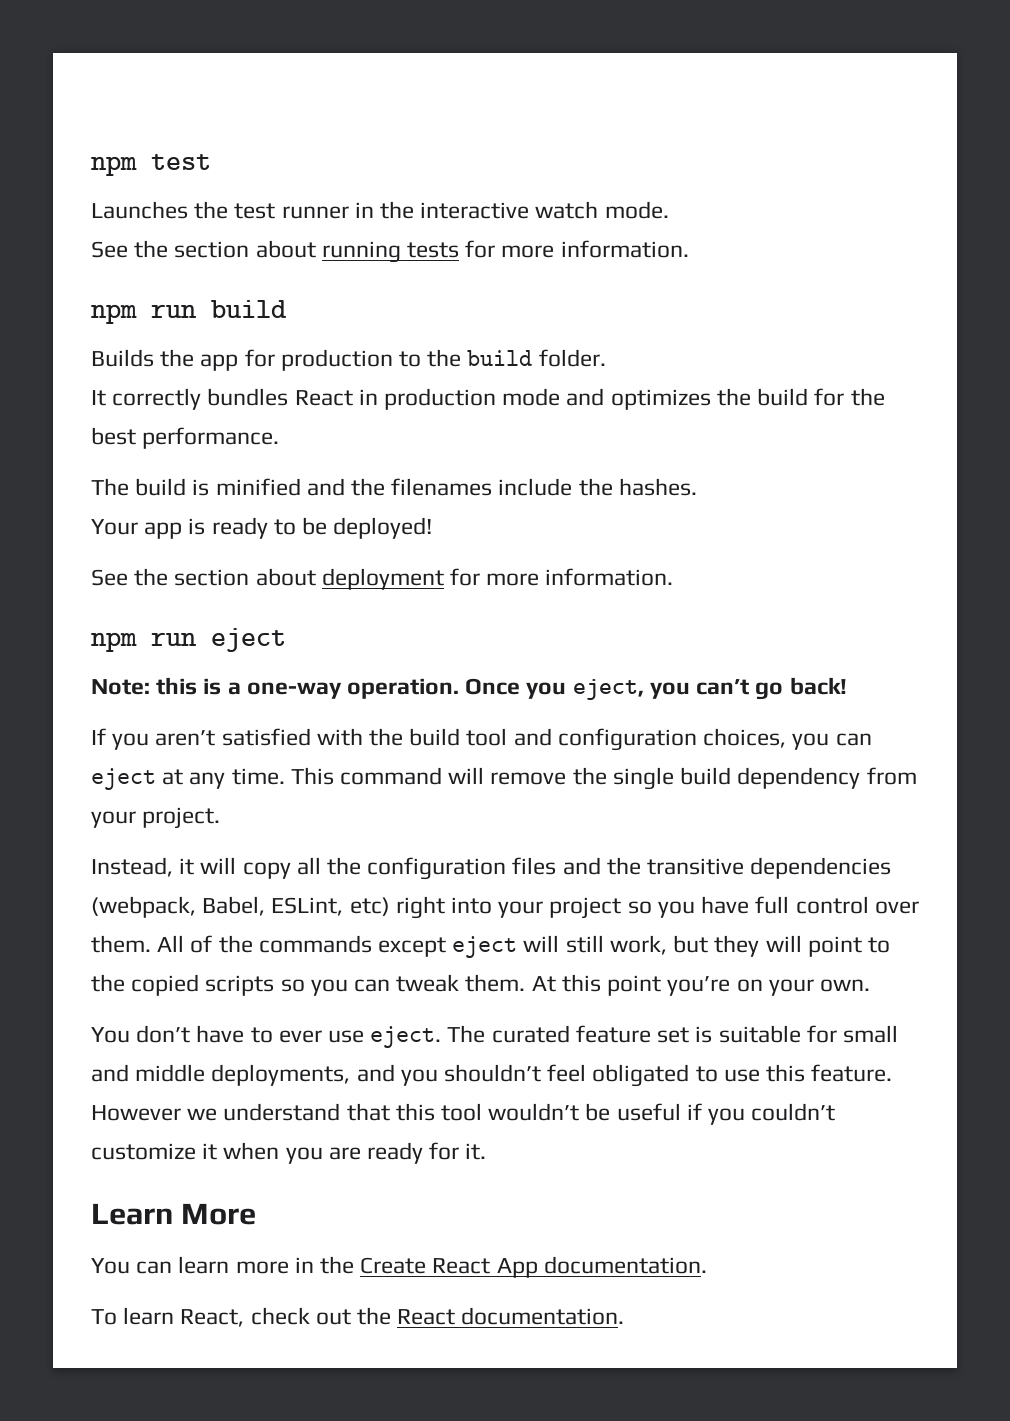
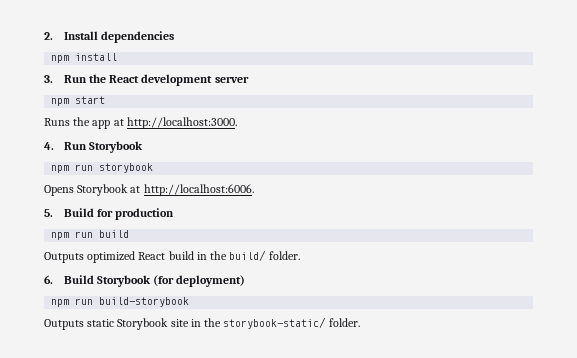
- npm test
- Launches the test runner in the interactive watch mode.
- See the section about running tests for more information.
+ 2. Install dependencies
+ npm install
+ 3. Run the React development server
+ npm start
+ Runs the app at http://localhost:3000.
+ 4. Run Storybook
+ npm run storybook
+ Opens Storybook at http://localhost:6006.
+ 5. Build for production
  npm run build
- Builds the app for production to the build folder.
- It correctly bundles React in production mode and optimizes the build for the best performance.
- The build is minified and the filenames include the hashes.
- Your app is ready to be deployed!
- See the section about deployment for more information.
- npm run eject
- Note: this is a one-way operation. Once you eject, you can’t go back!
- If you aren’t satisfied with the build tool and configuration choices, you can eject at any time. This command will remove the single build dependency from your project.
- Instead, it will copy all the configuration files and the transitive dependencies (webpack, Babel, ESLint, etc) right into your project so you have full control over them. All of the commands except eject will still work, but they will point to the copied scripts so you can tweak them. At this point you’re on your own.
- You don’t have to ever use eject. The curated feature set is suitable for small and middle deployments, and you shouldn’t feel obligated to use this feature. However we understand that this tool wouldn’t be useful if you couldn’t customize it when you are ready for it.
- Learn More
- You can learn more in the Create React App documentation.
- To learn React, check out the React documentation.
+ Outputs optimized React build in the build/ folder.
+ 6. Build Storybook (for deployment)
+ npm run build-storybook
+ Outputs static Storybook site in the storybook-static/ folder.

